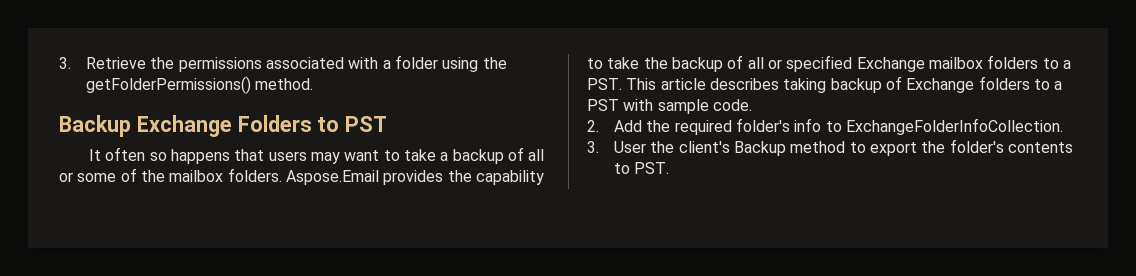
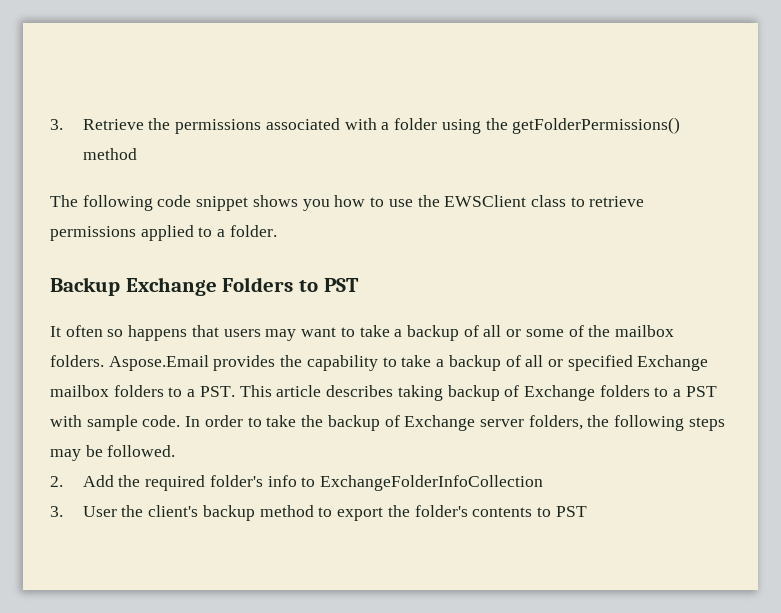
- 3. Retrieve the permissions associated with a folder using the getFolderPermissions() method.
+ 3. Retrieve the permissions associated with a folder using the getFolderPermissions() method
+ The following code snippet shows you how to use the EWSClient class to retrieve permissions applied to a folder.
- Aspose.Email provides the capability to take the backup of all or specified Exchange mailbox folders to a PST. This article describes taking backup of Exchange folders to a PST with sample code.
+ Aspose.Email provides the capability to take a backup of all or specified Exchange mailbox folders to a PST. This article describes taking backup of Exchange folders to a PST with sample code. In order to take the backup of Exchange server folders, the following steps may be followed.
- 2. Add the required folder's info to ExchangeFolderInfoCollection.
+ 2. Add the required folder's info to ExchangeFolderInfoCollection
- 3. User the client's Backup method to export the folder's contents to PST.
+ 3. User the client's backup method to export the folder's contents to PST

